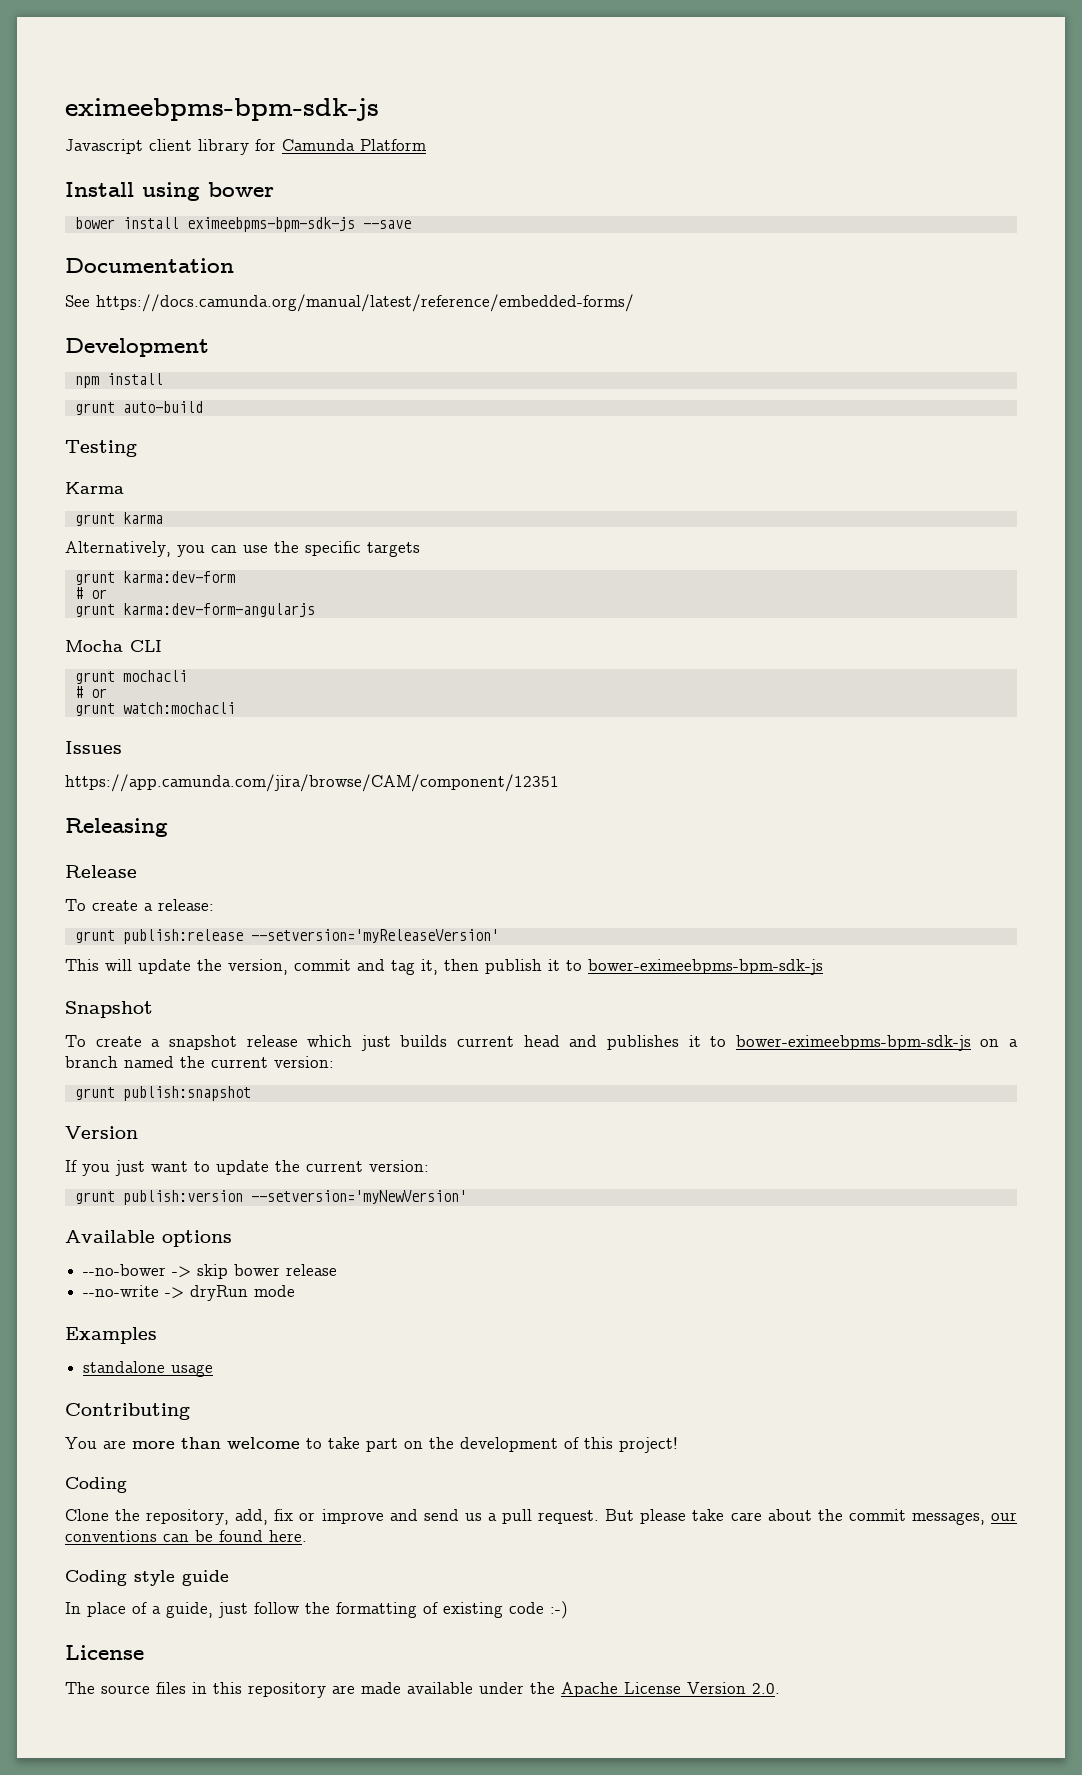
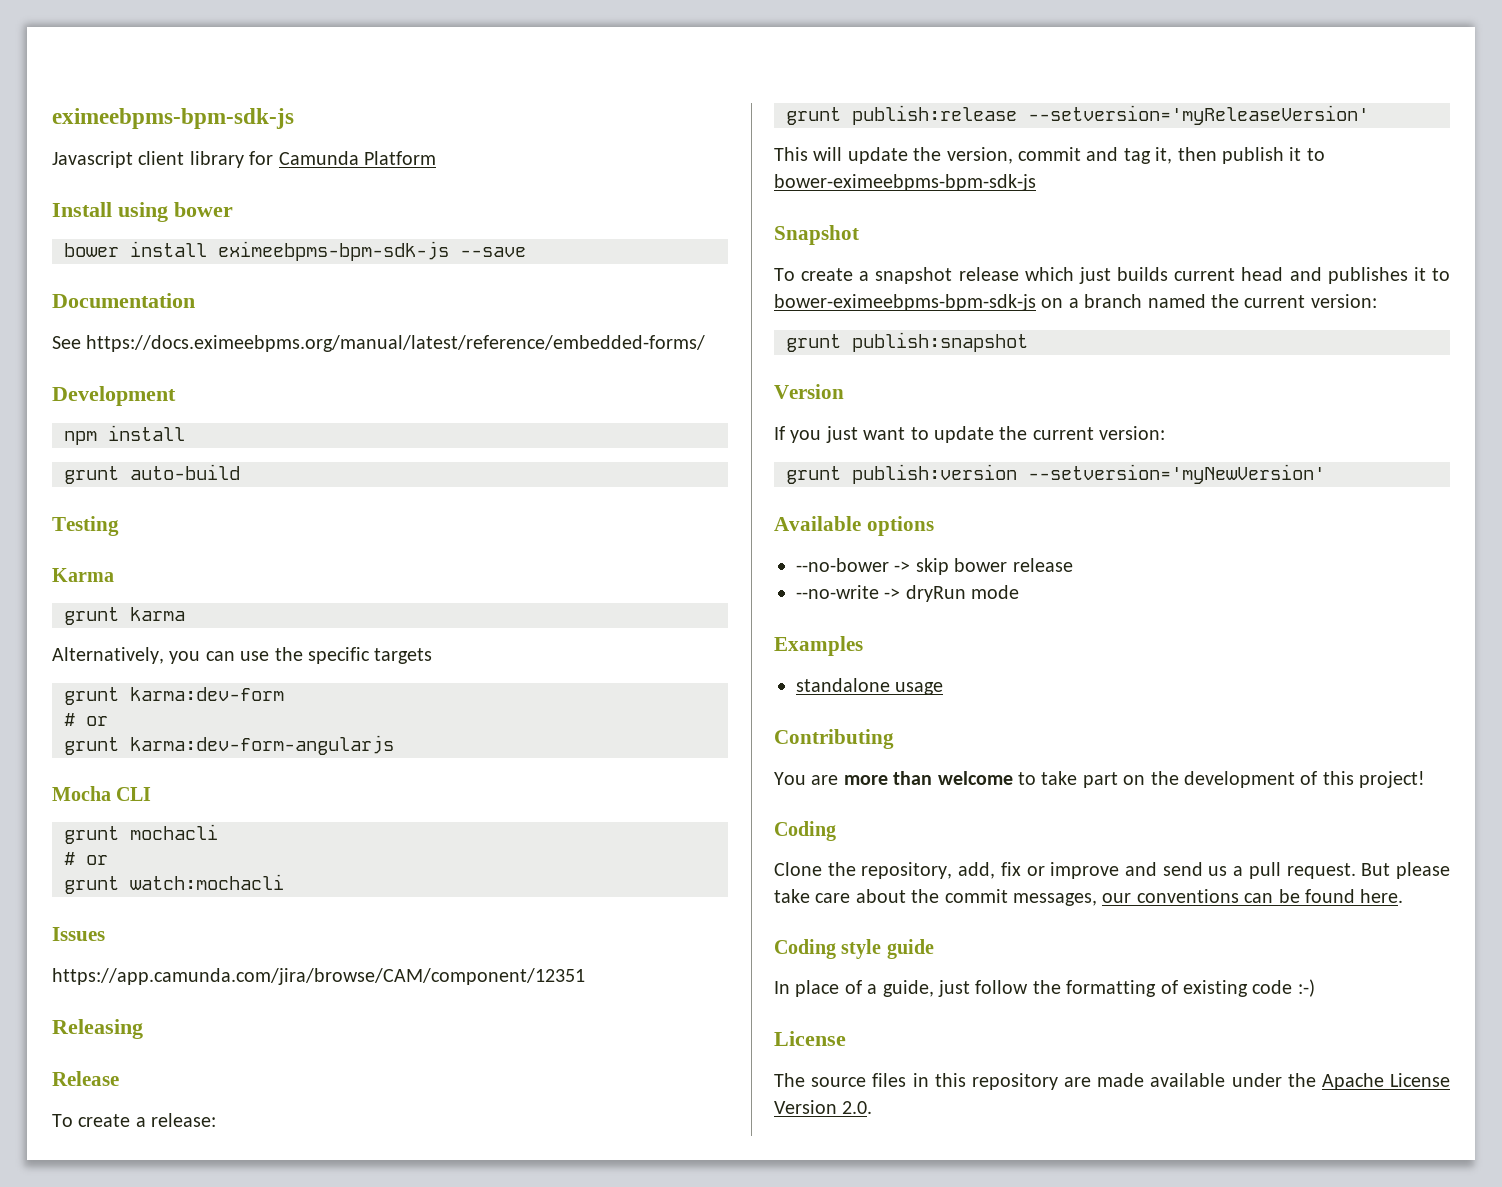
- See https://docs.camunda.org/manual/latest/reference/embedded-forms/
+ See https://docs.eximeebpms.org/manual/latest/reference/embedded-forms/

